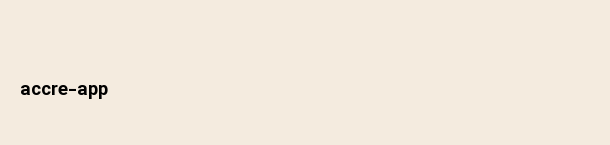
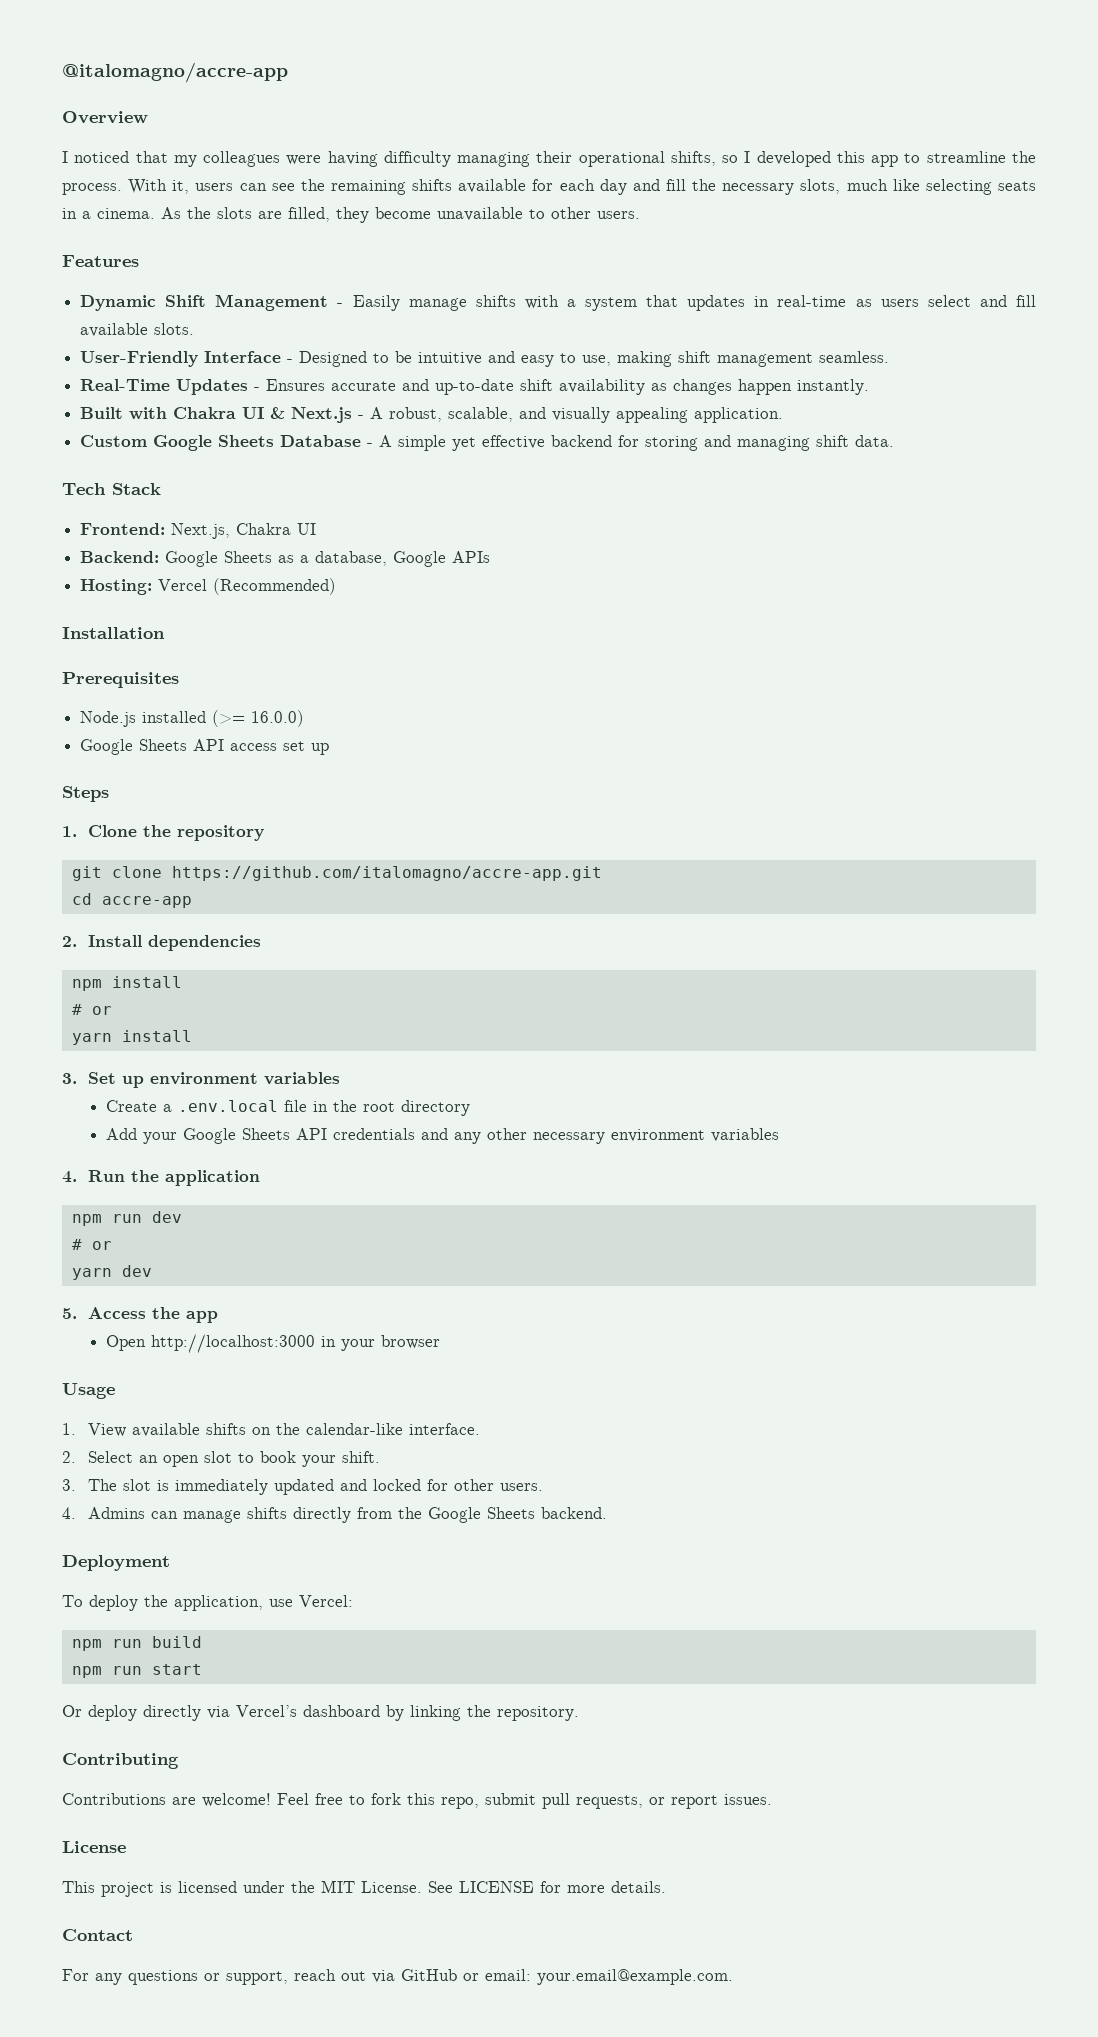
- accre-app
+ @italomagno/accre-app
+ Overview
+ I noticed that my colleagues were having difficulty managing their operational shifts, so I developed this app to streamline the process. With it, users can see the remaining shifts available for each day and fill the necessary slots, much like selecting seats in a cinema. As the slots are filled, they become unavailable to other users.
+ Features
+ Dynamic Shift Management - Easily manage shifts with a system that updates in real-time as users select and fill available slots.
+ User-Friendly Interface - Designed to be intuitive and easy to use, making shift management seamless.
+ Real-Time Updates - Ensures accurate and up-to-date shift availability as changes happen instantly.
+ Built with Chakra UI & Next.js - A robust, scalable, and visually appealing application.
+ Custom Google Sheets Database - A simple yet effective backend for storing and managing shift data.
+ Tech Stack
+ Frontend: Next.js, Chakra UI
+ Backend: Google Sheets as a database, Google APIs
+ Hosting: Vercel (Recommended)
+ Installation
+ Prerequisites
+ Node.js installed (>= 16.0.0)
+ Google Sheets API access set up
+ Steps
+ 1. Clone the repository
+ git clone https://github.com/italomagno/accre-app.git
+ cd accre-app
+ 2. Install dependencies
+ npm install
+ # or
+ yarn install
+ 3. Set up environment variables
+ Create a .env.local file in the root directory
+ Add your Google Sheets API credentials and any other necessary environment variables
+ 4. Run the application
+ npm run dev
+ # or
+ yarn dev
+ 5. Access the app
+ Open http://localhost:3000 in your browser
+ Usage
+ 1. View available shifts on the calendar-like interface.
+ 2. Select an open slot to book your shift.
+ 3. The slot is immediately updated and locked for other users.
+ 4. Admins can manage shifts directly from the Google Sheets backend.
+ Deployment
+ To deploy the application, use Vercel:
+ npm run build
+ npm run start
+ Or deploy directly via Vercel’s dashboard by linking the repository.
+ Contributing
+ Contributions are welcome! Feel free to fork this repo, submit pull requests, or report issues.
+ License
+ This project is licensed under the MIT License. See LICENSE for more details.
+ Contact
+ For any questions or support, reach out via GitHub or email: your.email@example.com.

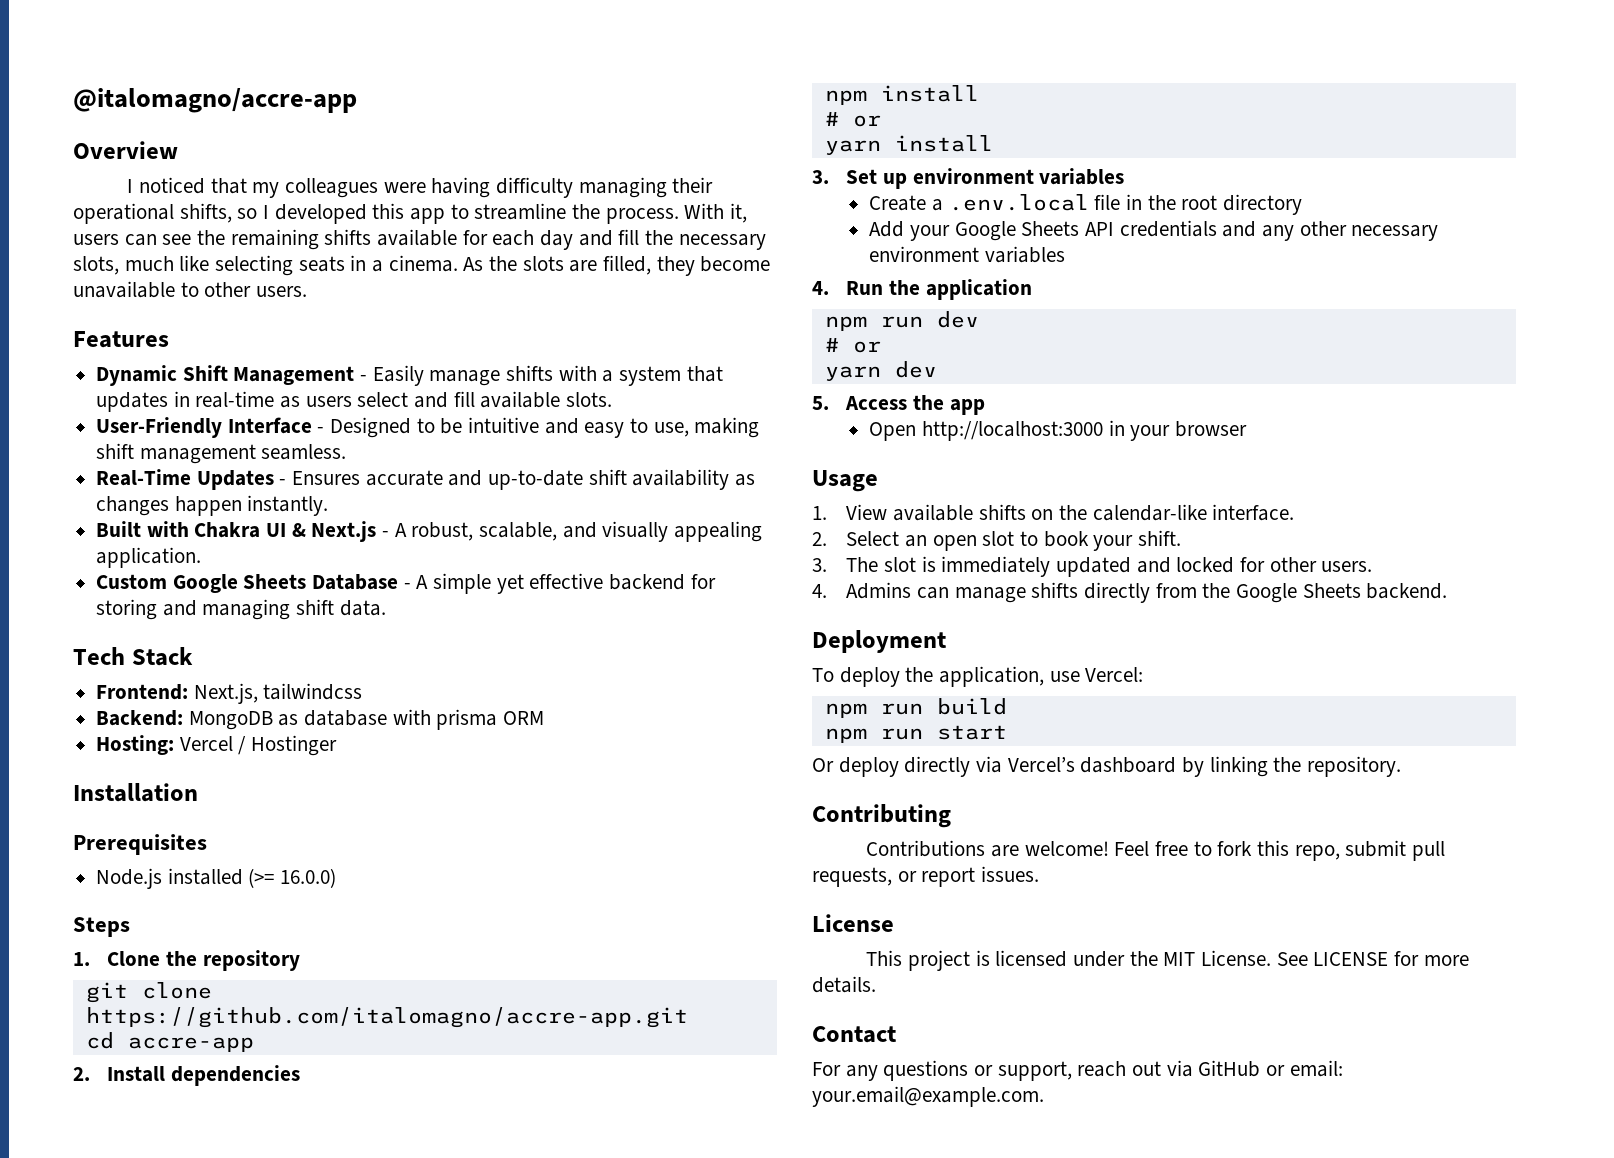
- Frontend: Next.js, Chakra UI
+ Frontend: Next.js, tailwindcss
- Backend: Google Sheets as a database, Google APIs
+ Backend: MongoDB as database with prisma ORM
- Hosting: Vercel (Recommended)
+ Hosting: Vercel / Hostinger
- Google Sheets API access set up

